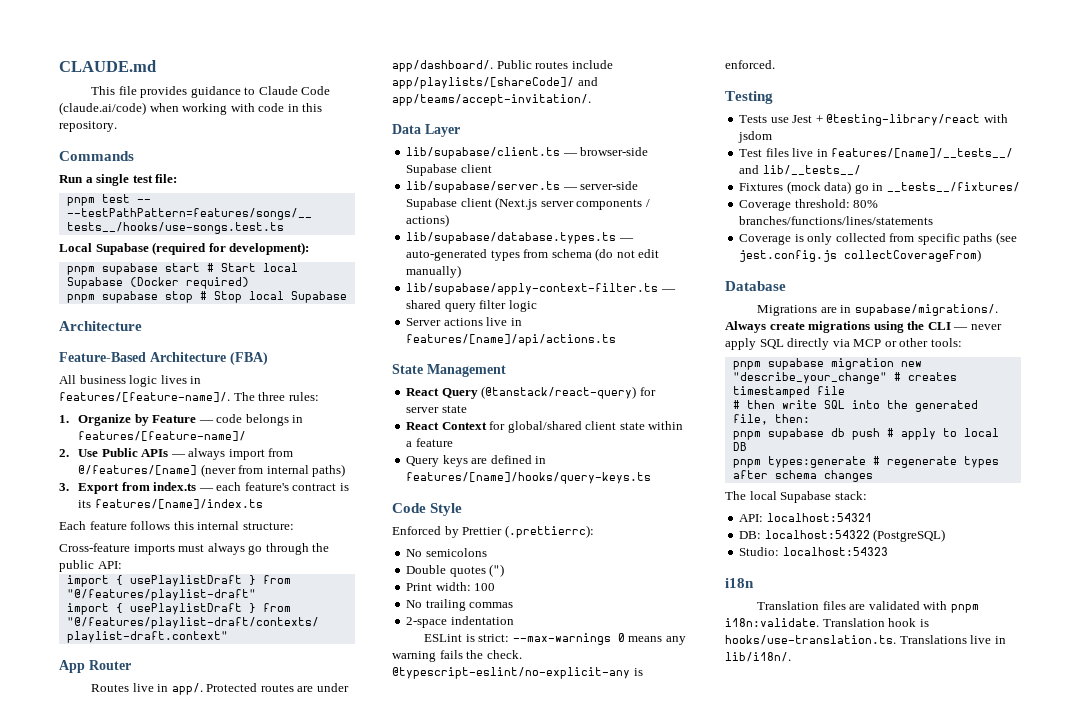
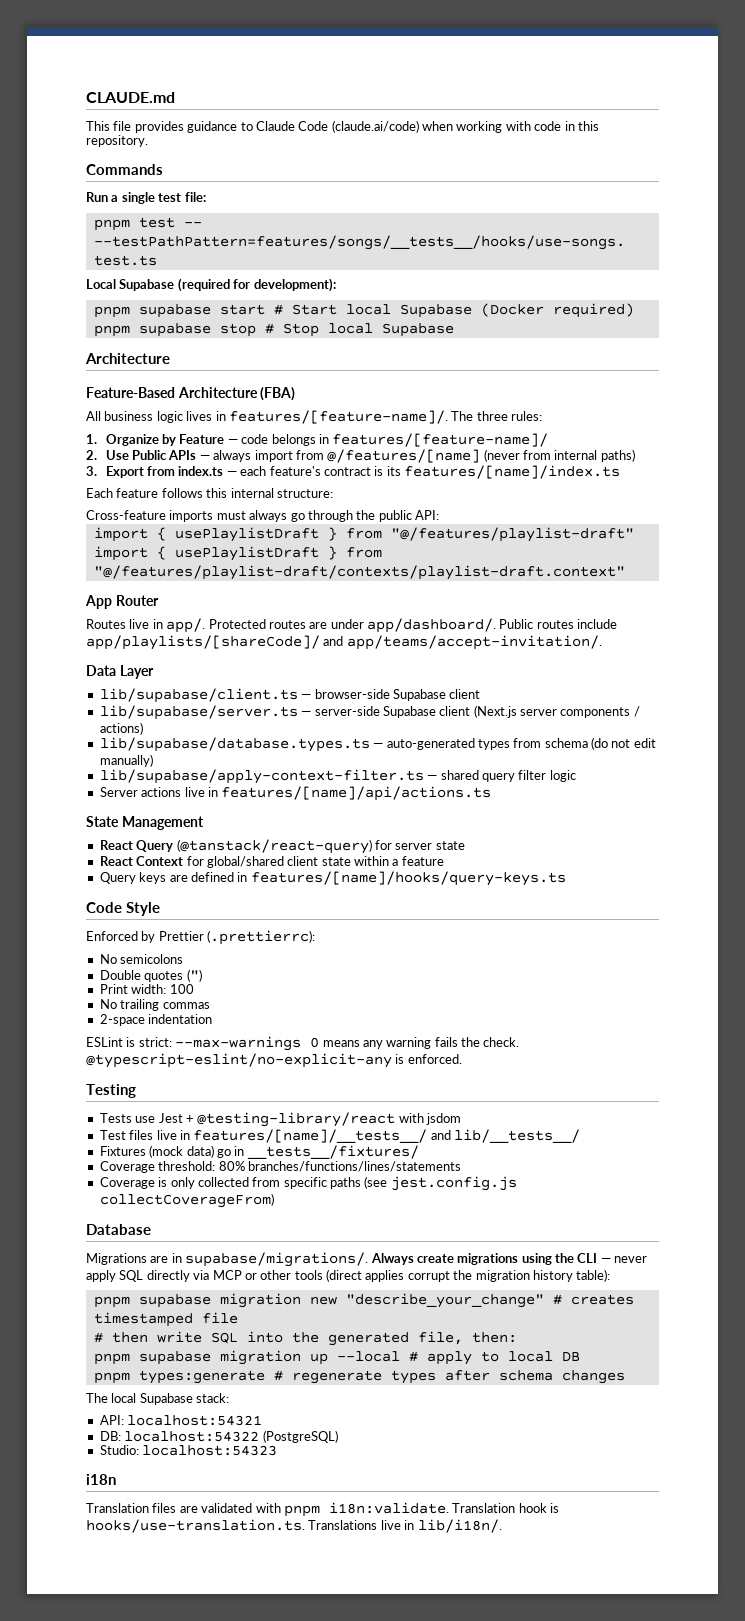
- Always create migrations using the CLI — never apply SQL directly via MCP or other tools:
+ Always create migrations using the CLI — never apply SQL directly via MCP or other tools (direct applies corrupt the migration history table):
- pnpm supabase db push # apply to local DB
+ pnpm supabase migration up --local # apply to local DB

